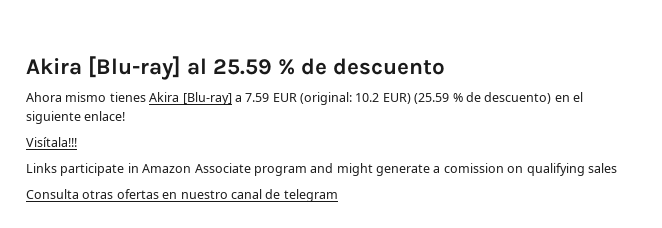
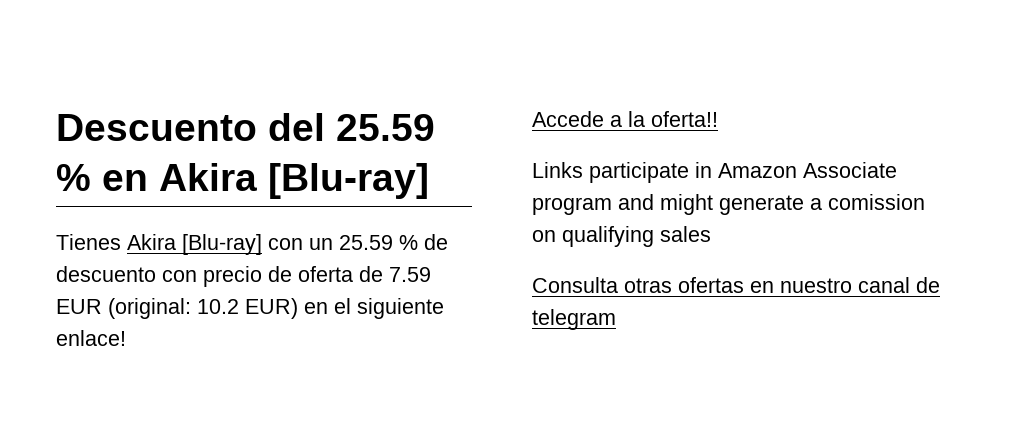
- Akira [Blu-ray] al 25.59 % de descuento
- Ahora mismo tienes Akira [Blu-ray] a 7.59 EUR (original: 10.2 EUR) (25.59 % de descuento) en el siguiente enlace!
+ Descuento del 25.59 % en Akira [Blu-ray]
+ Tienes Akira [Blu-ray] con un 25.59 % de descuento con precio de oferta de 7.59 EUR (original: 10.2 EUR) en el siguiente enlace!
- Visítala!!!
+ Accede a la oferta!!

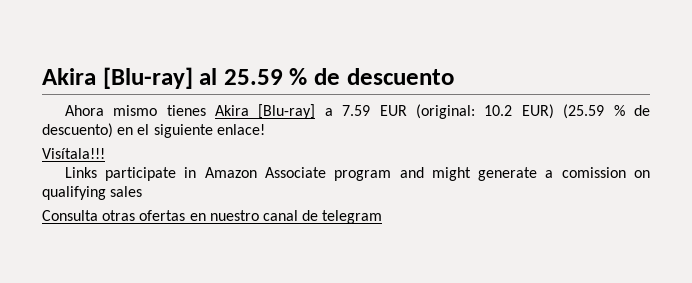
- Descuento del 25.59 % en Akira [Blu-ray]
- Tienes Akira [Blu-ray] con un 25.59 % de descuento con precio de oferta de 7.59 EUR (original: 10.2 EUR) en el siguiente enlace!
+ Akira [Blu-ray] al 25.59 % de descuento
+ Ahora mismo tienes Akira [Blu-ray] a 7.59 EUR (original: 10.2 EUR) (25.59 % de descuento) en el siguiente enlace!
- Accede a la oferta!!
+ Visítala!!!

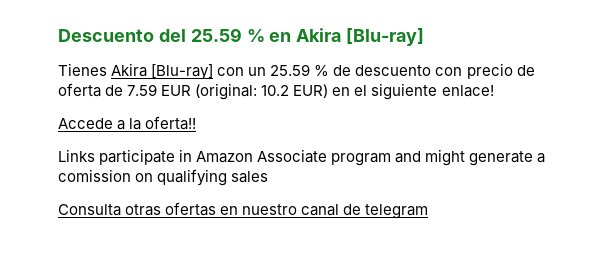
- Akira [Blu-ray] al 25.59 % de descuento
- Ahora mismo tienes Akira [Blu-ray] a 7.59 EUR (original: 10.2 EUR) (25.59 % de descuento) en el siguiente enlace!
+ Descuento del 25.59 % en Akira [Blu-ray]
+ Tienes Akira [Blu-ray] con un 25.59 % de descuento con precio de oferta de 7.59 EUR (original: 10.2 EUR) en el siguiente enlace!
- Visítala!!!
+ Accede a la oferta!!

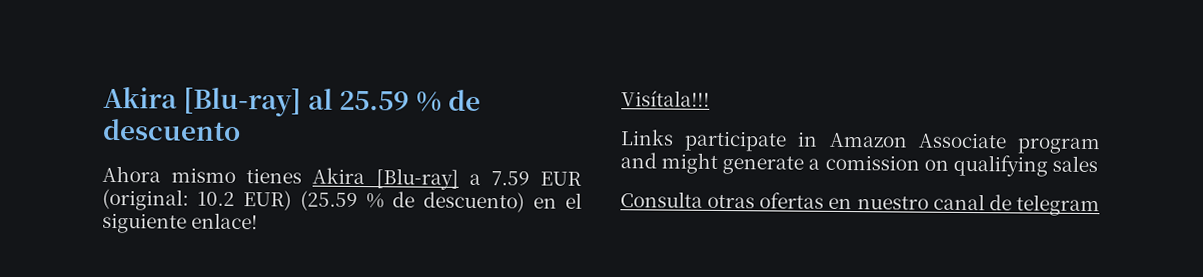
- Descuento del 25.59 % en Akira [Blu-ray]
- Tienes Akira [Blu-ray] con un 25.59 % de descuento con precio de oferta de 7.59 EUR (original: 10.2 EUR) en el siguiente enlace!
+ Akira [Blu-ray] al 25.59 % de descuento
+ Ahora mismo tienes Akira [Blu-ray] a 7.59 EUR (original: 10.2 EUR) (25.59 % de descuento) en el siguiente enlace!
- Accede a la oferta!!
+ Visítala!!!

